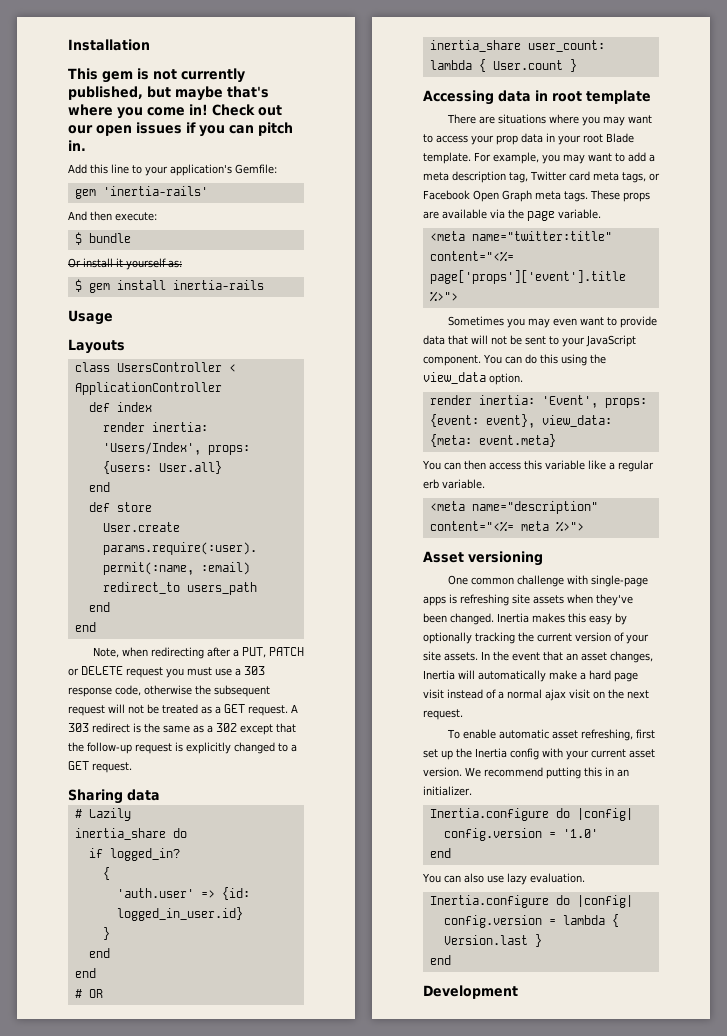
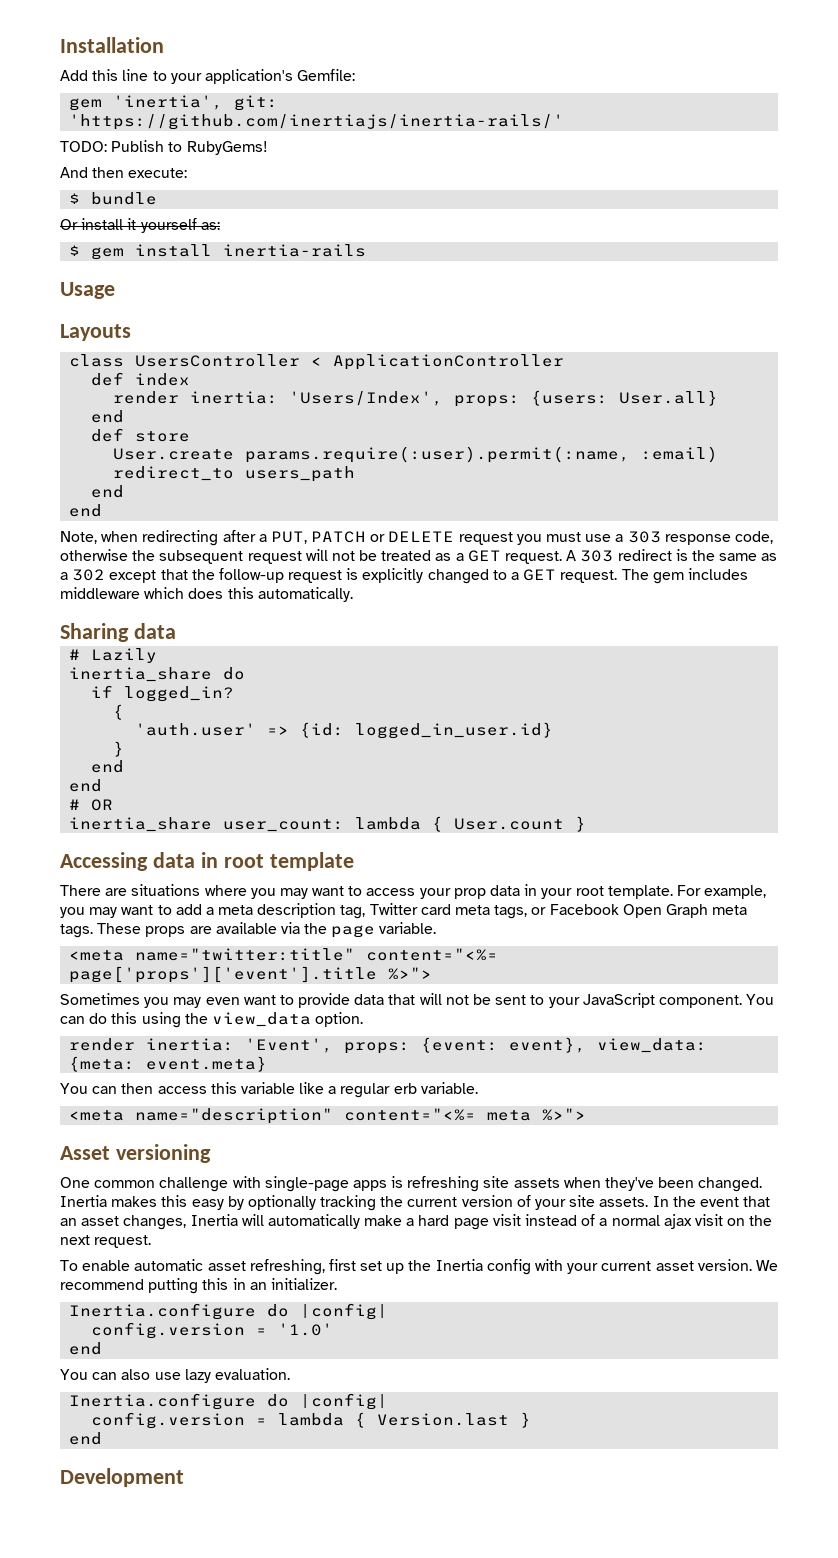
- This gem is not currently published, but maybe that's where you come in! Check out our open issues if you can pitch in.
- gem 'inertia-rails'
+ gem 'inertia', git: 'https://github.com/inertiajs/inertia-rails/'
+ TODO: Publish to RubyGems!
+ The gem includes middleware which does this automatically.
- There are situations where you may want to access your prop data in your root Blade template.
+ There are situations where you may want to access your prop data in your root template.

